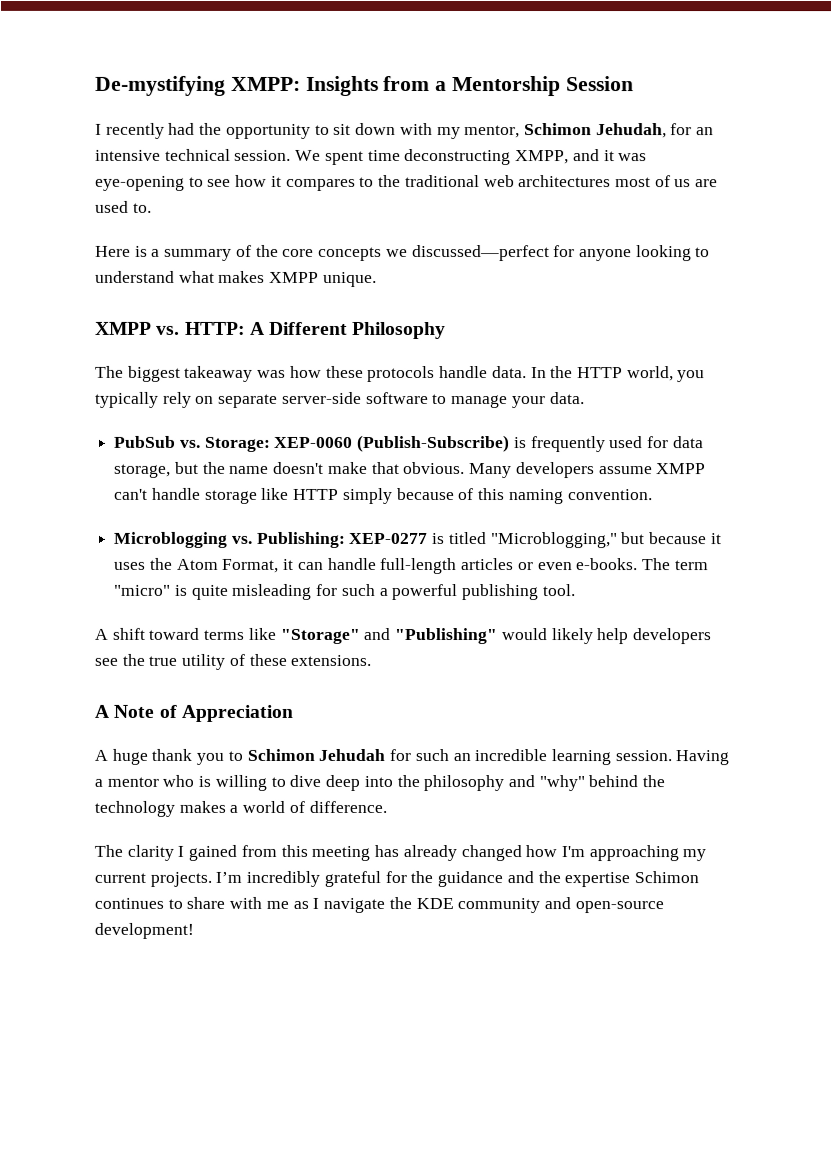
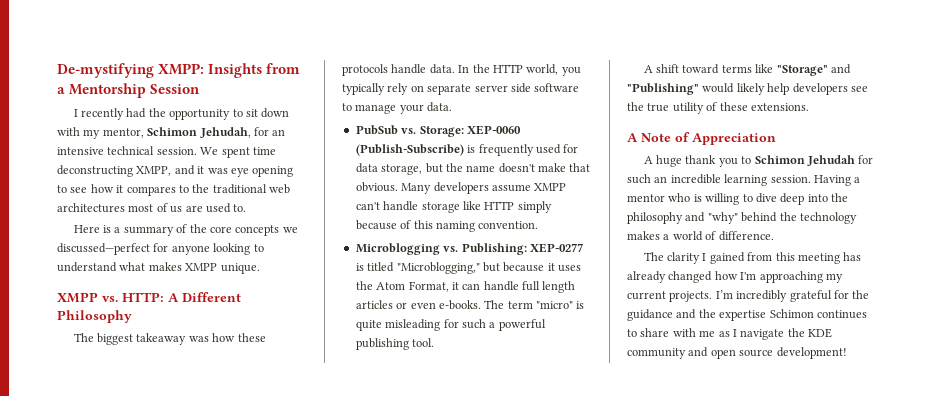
- We spent time deconstructing XMPP, and it was eye-opening to see how it compares to the traditional web architectures most of us are used to.
+ We spent time deconstructing XMPP, and it was eye opening to see how it compares to the traditional web architectures most of us are used to.
- In the HTTP world, you typically rely on separate server-side software to manage your data.
+ In the HTTP world, you typically rely on separate server side software to manage your data.
- Microblogging vs. Publishing: XEP-0277 is titled "Microblogging," but because it uses the Atom Format, it can handle full-length articles or even e-books.
+ Microblogging vs. Publishing: XEP-0277 is titled "Microblogging," but because it uses the Atom Format, it can handle full length articles or even e-books.
- I’m incredibly grateful for the guidance and the expertise Schimon continues to share with me as I navigate the KDE community and open-source development!
+ I’m incredibly grateful for the guidance and the expertise Schimon continues to share with me as I navigate the KDE community and open source development!

